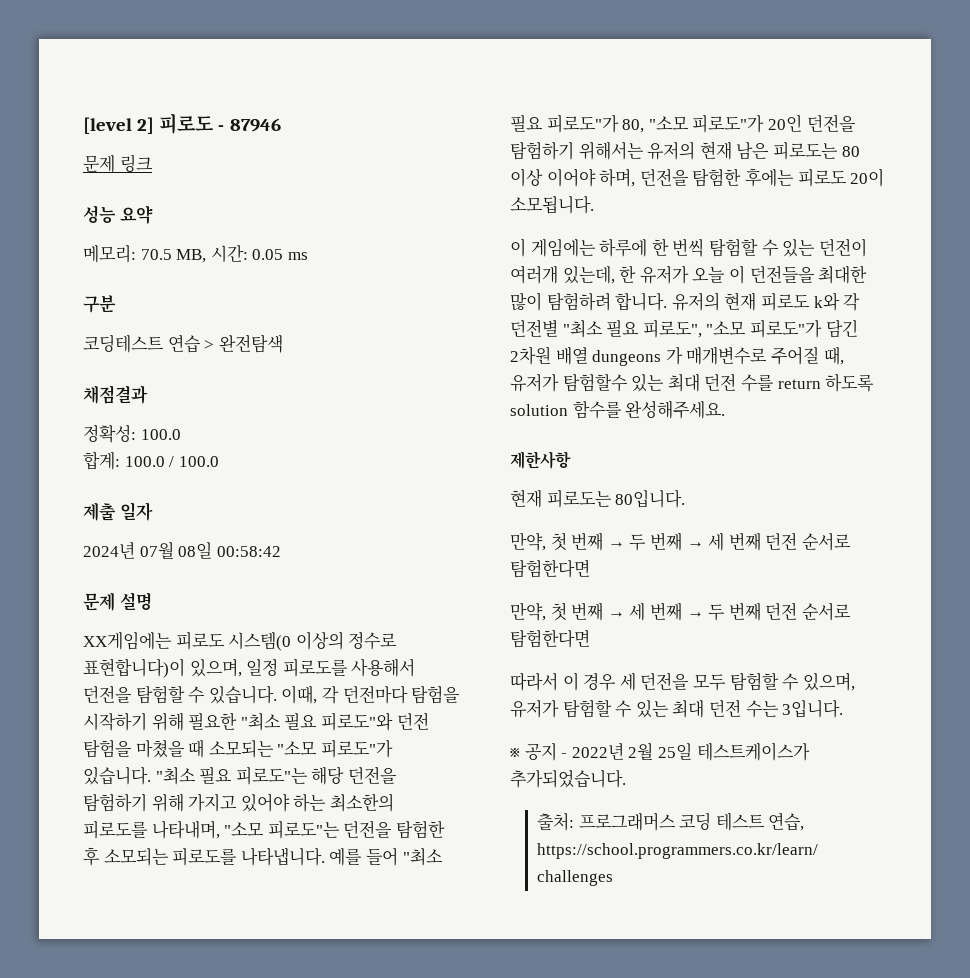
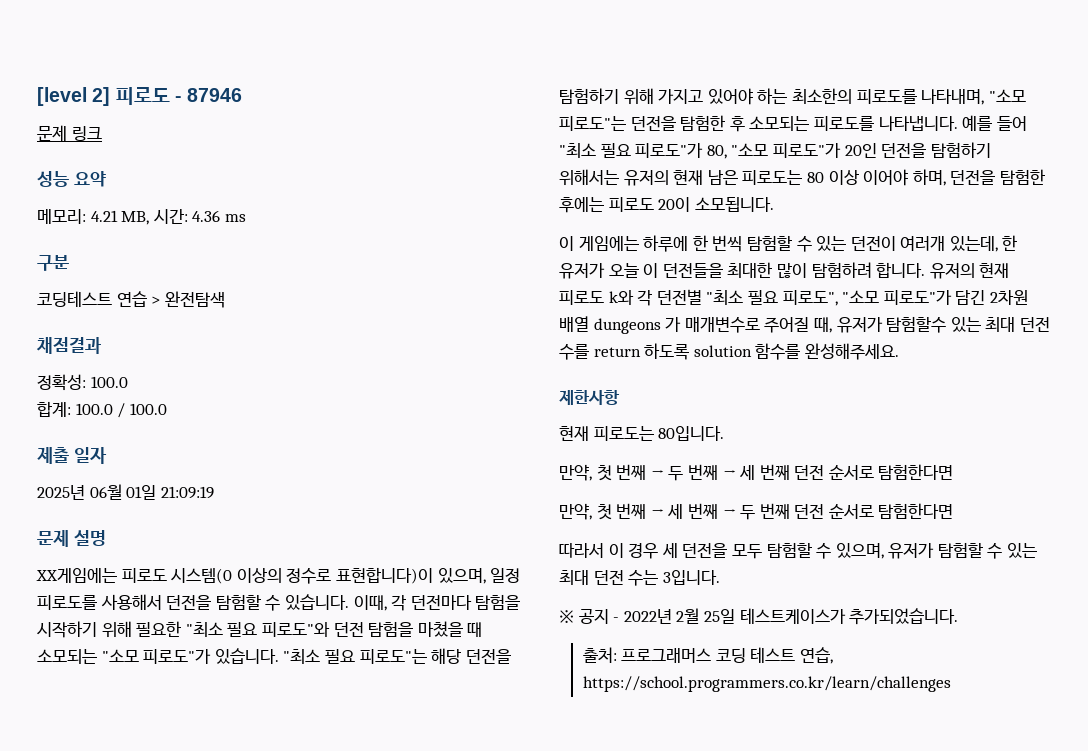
- 메모리: 70.5 MB, 시간: 0.05 ms
+ 메모리: 4.21 MB, 시간: 4.36 ms
- 2024년 07월 08일 00:58:42
+ 2025년 06월 01일 21:09:19

